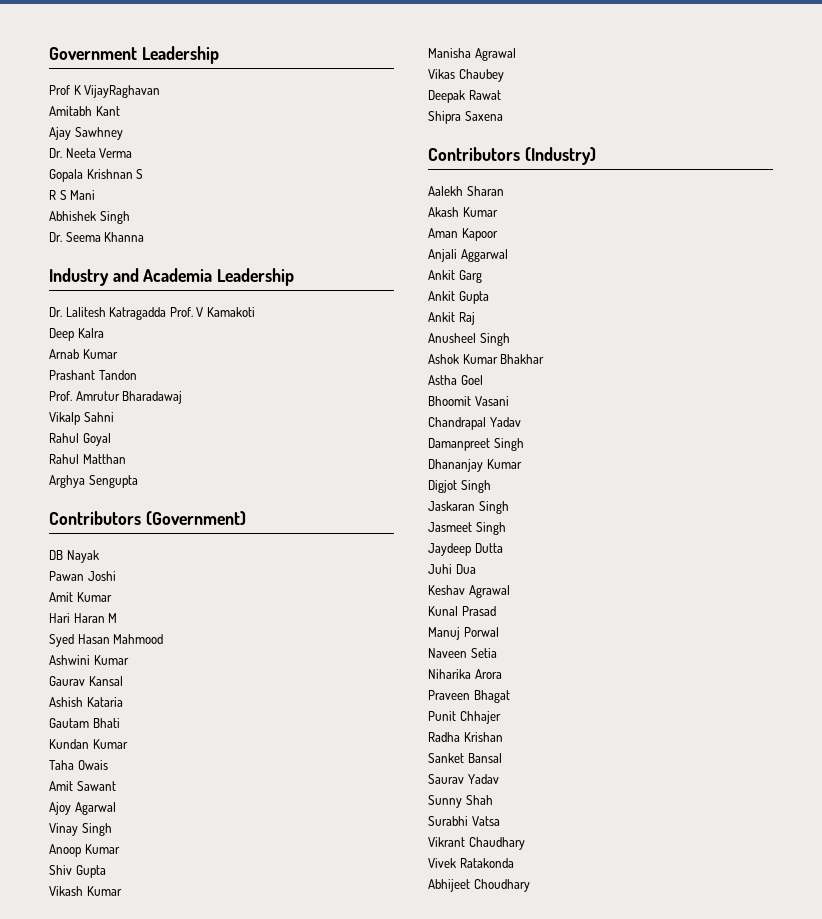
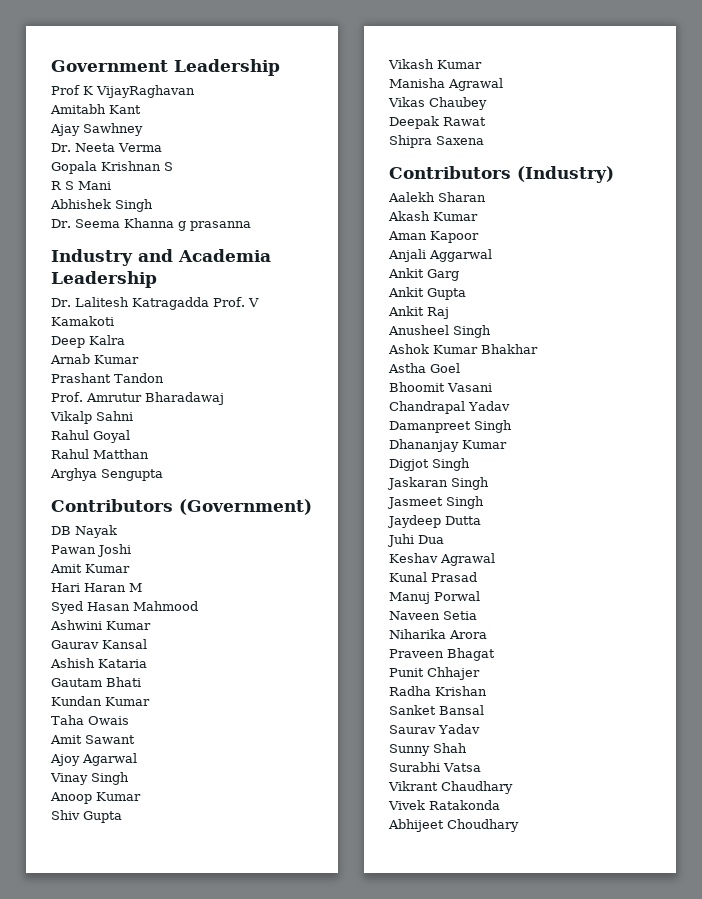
- Dr. Seema Khanna
+ Dr. Seema Khanna g prasanna

